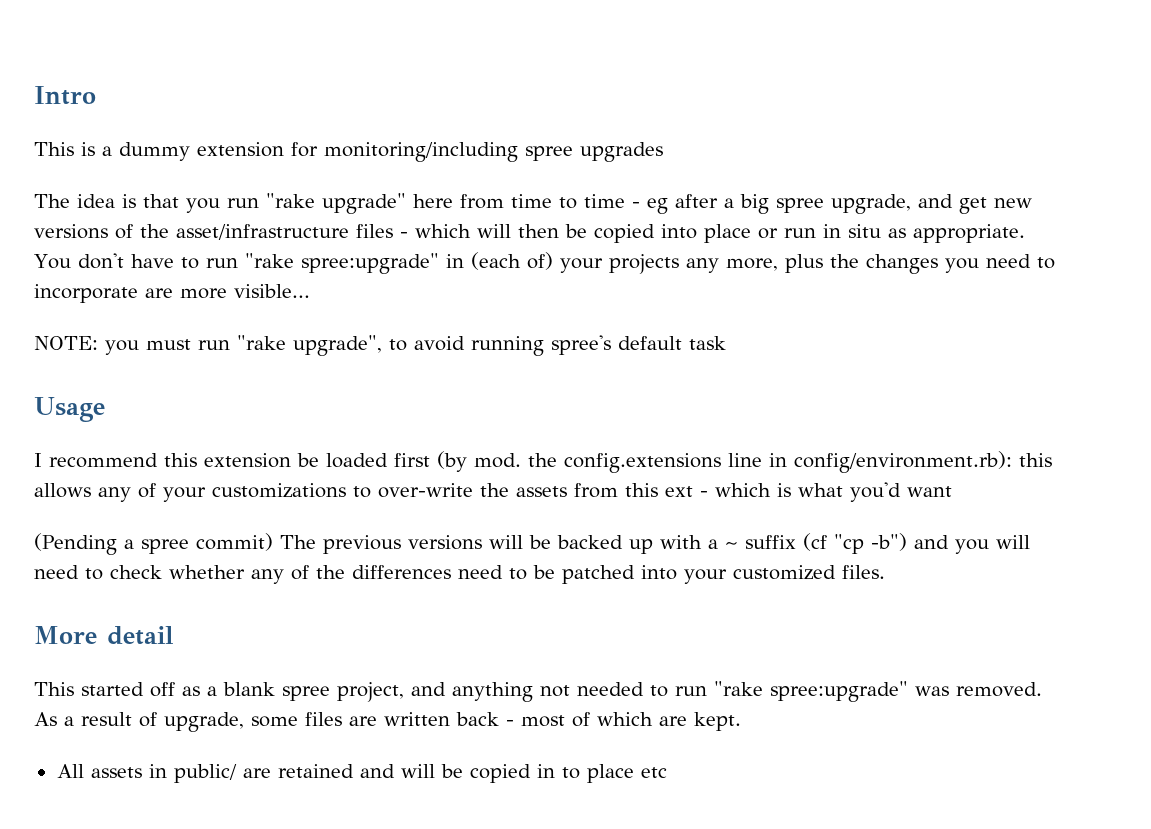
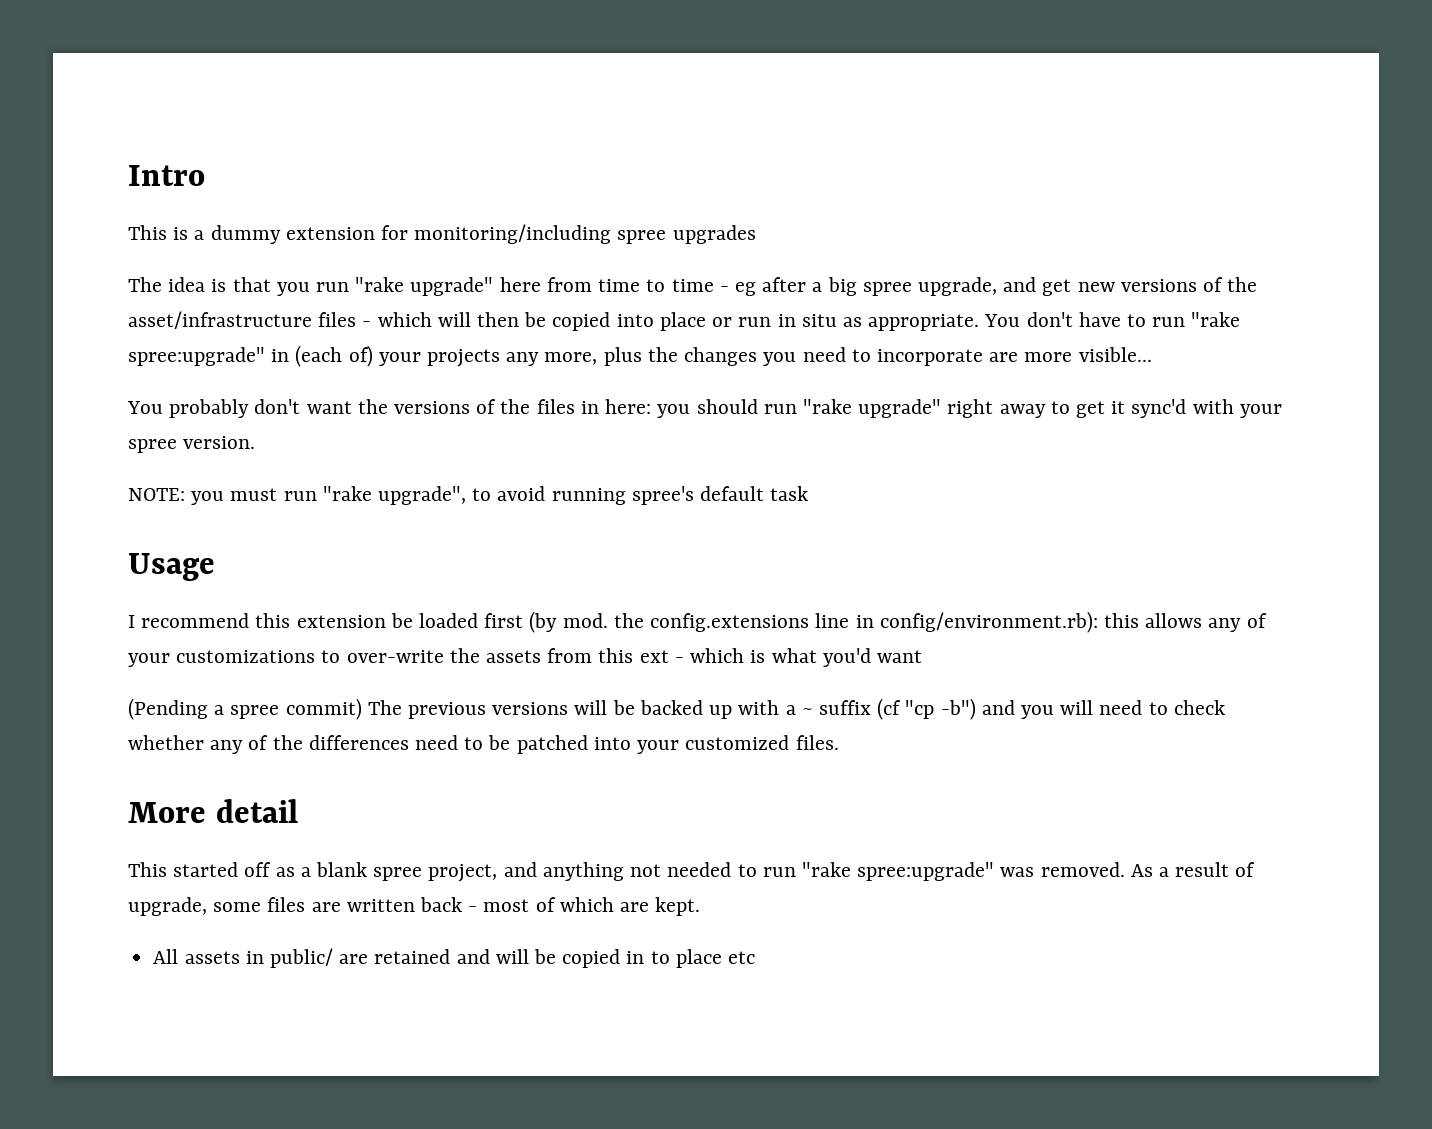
+ You probably don't want the versions of the files in here: you should run "rake upgrade" right away to get it sync'd with your spree version.

